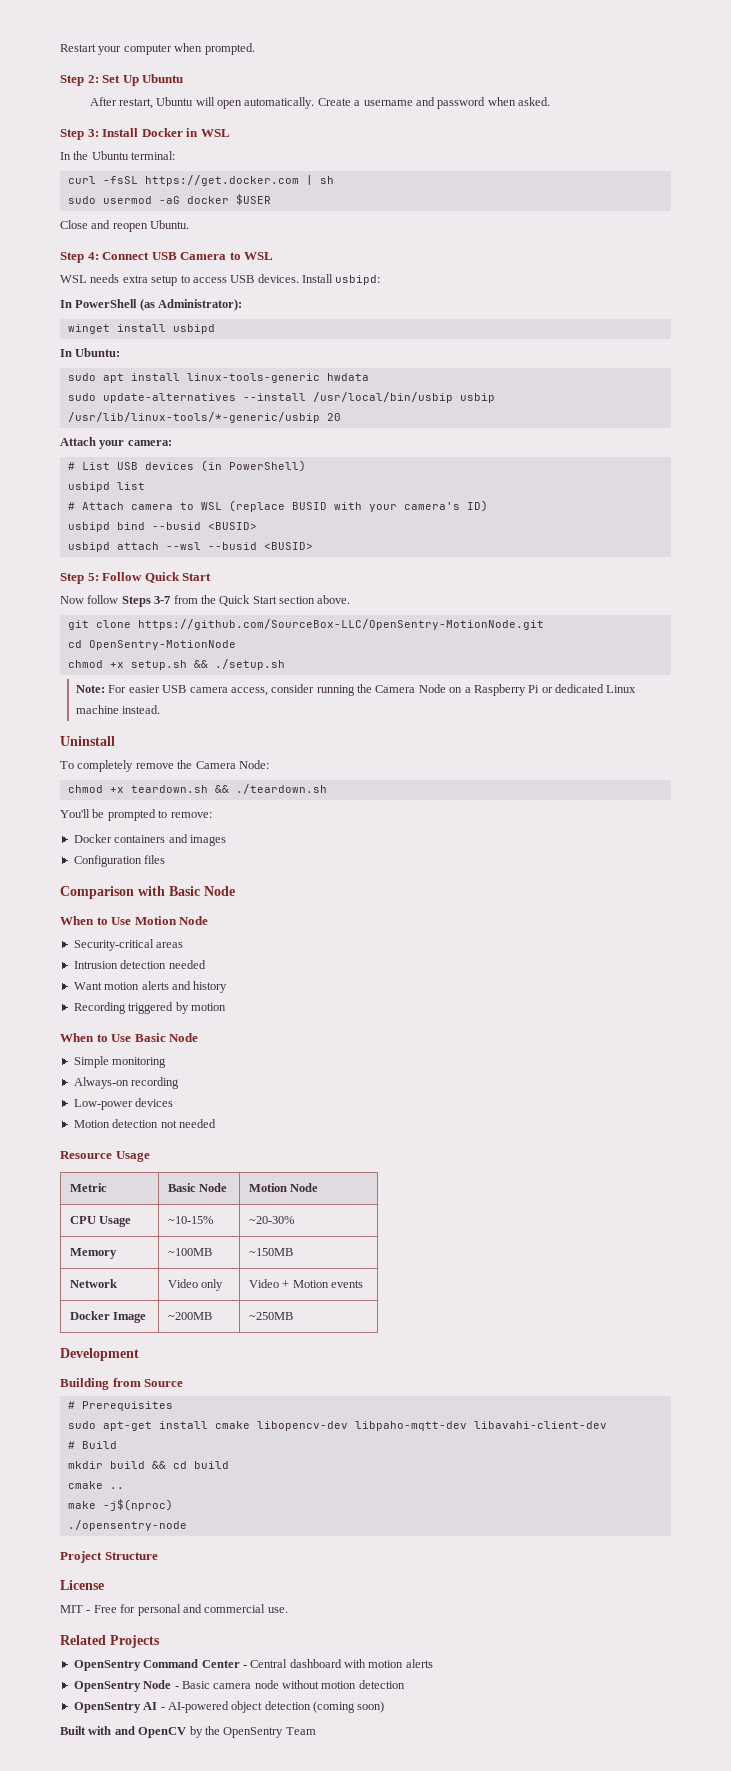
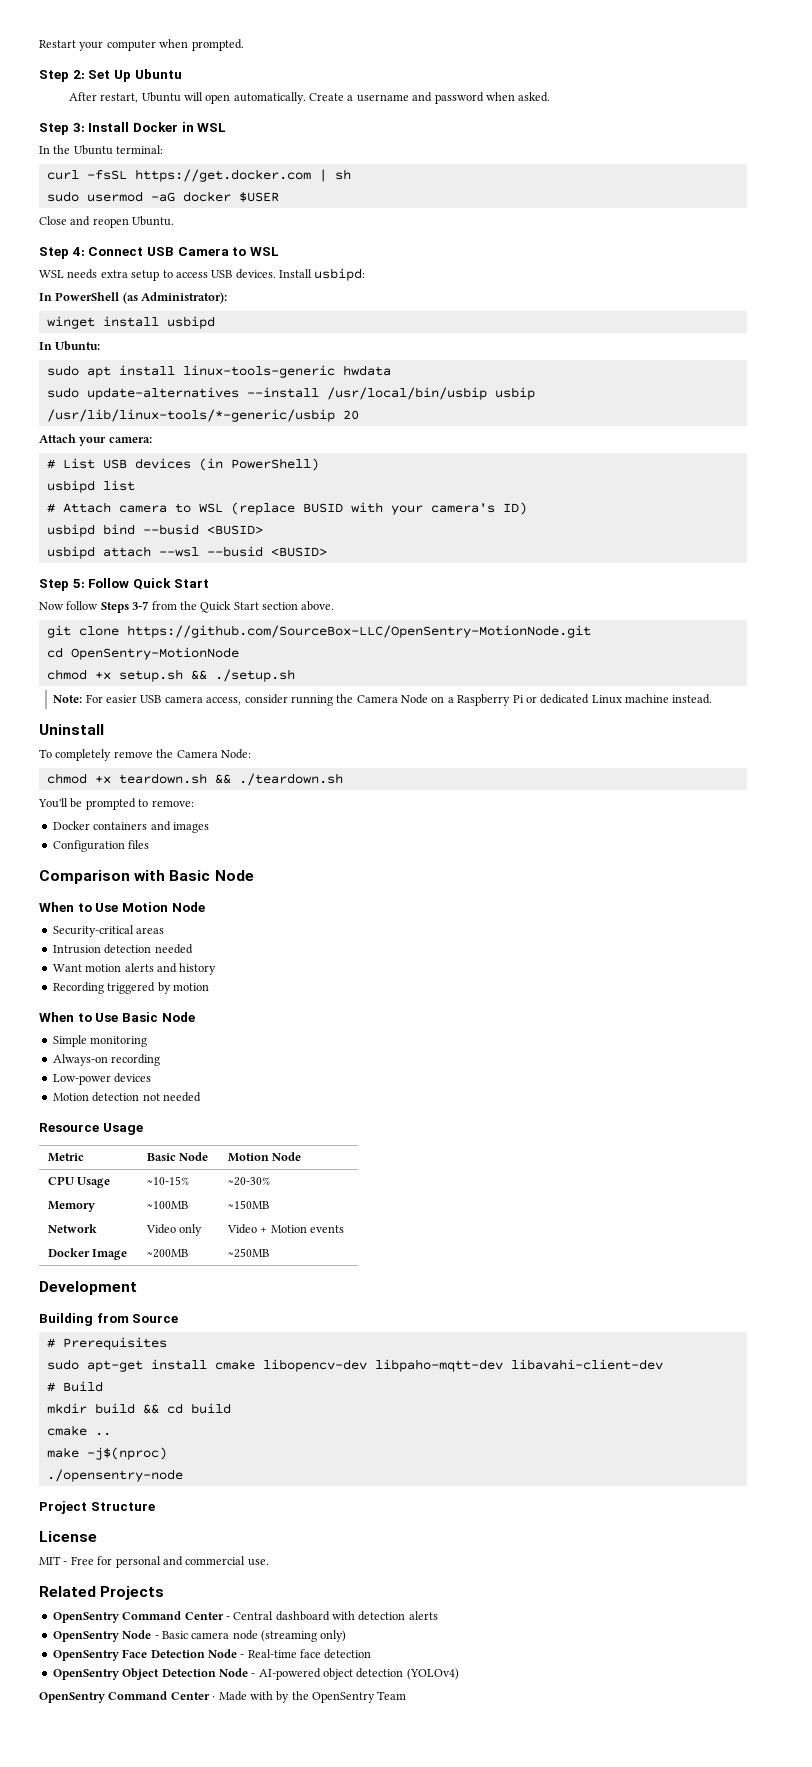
- OpenSentry Command Center - Central dashboard with motion alerts
+ OpenSentry Command Center - Central dashboard with detection alerts
- OpenSentry Node - Basic camera node without motion detection
+ OpenSentry Node - Basic camera node (streaming only)
+ OpenSentry Face Detection Node - Real-time face detection
- OpenSentry AI - AI-powered object detection (coming soon)
- Built with and OpenCV by the OpenSentry Team
+ OpenSentry Object Detection Node - AI-powered object detection (YOLOv4)
+ OpenSentry Command Center · Made with by the OpenSentry Team

